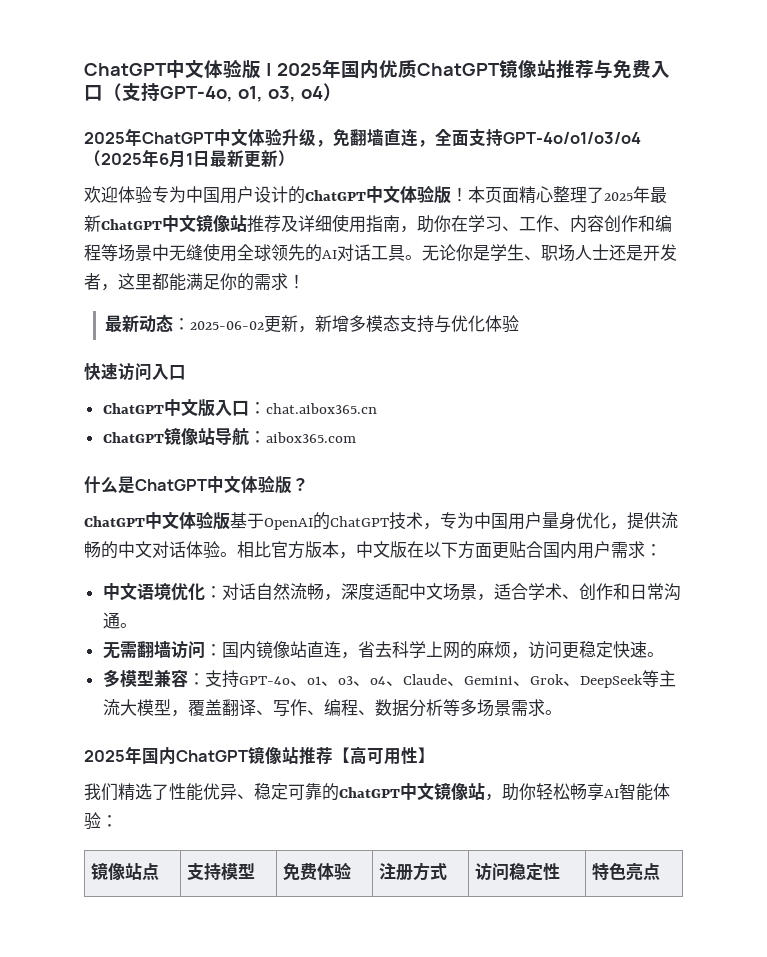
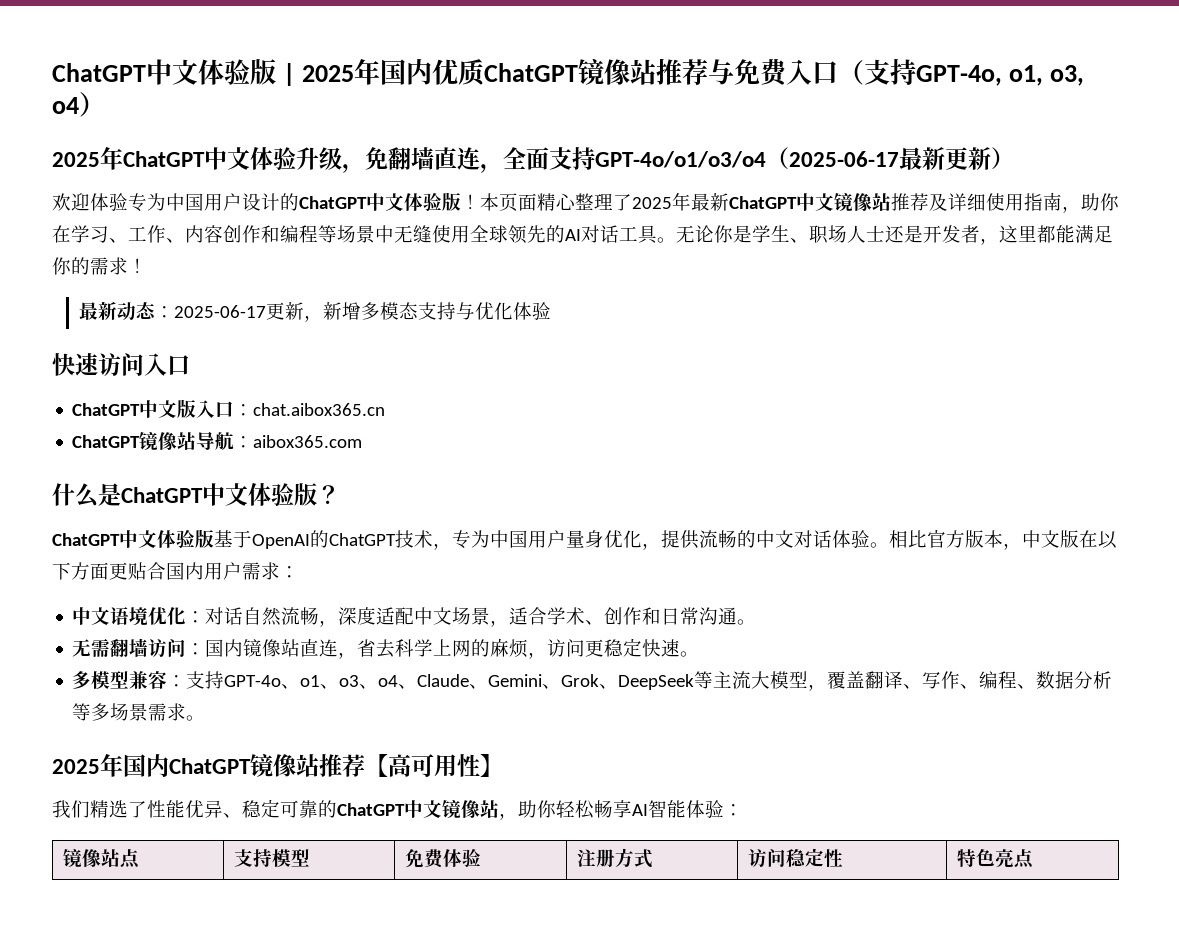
- 2025年ChatGPT中文体验升级，免翻墙直连，全面支持GPT-4o/o1/o3/o4（2025年6月1日最新更新）
+ 2025年ChatGPT中文体验升级，免翻墙直连，全面支持GPT-4o/o1/o3/o4（2025-06-17最新更新）
- 最新动态：2025-06-02更新，新增多模态支持与优化体验
+ 最新动态：2025-06-17更新，新增多模态支持与优化体验

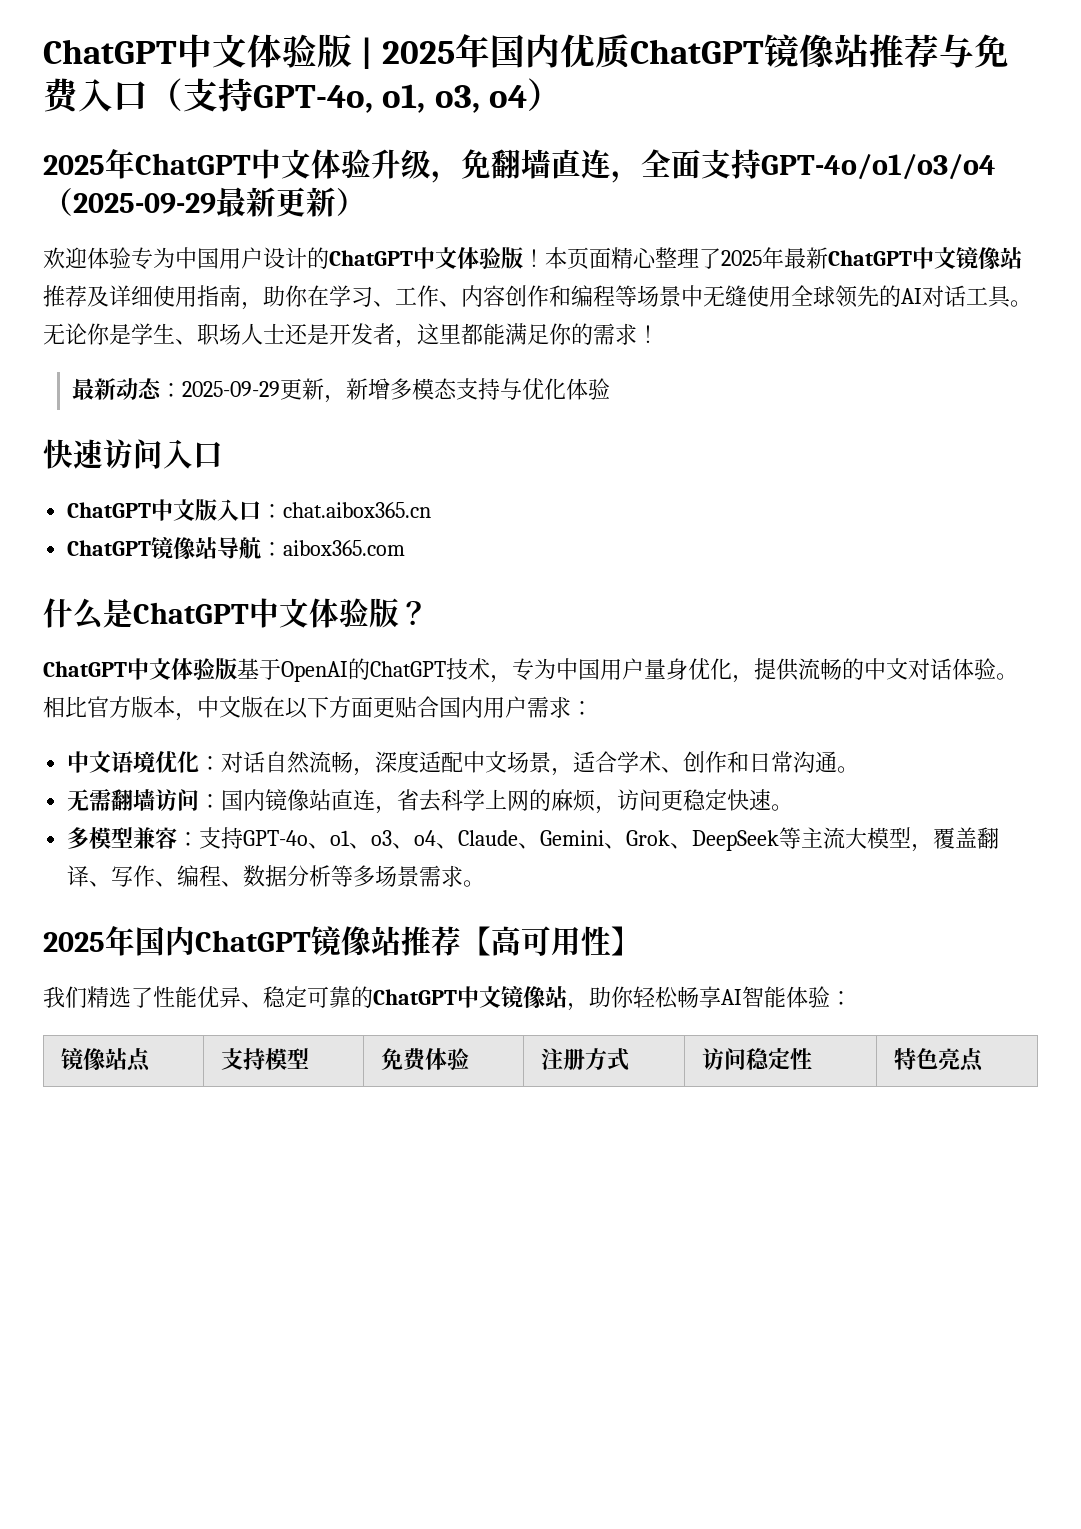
- 2025年ChatGPT中文体验升级，免翻墙直连，全面支持GPT-4o/o1/o3/o4（2025-06-17最新更新）
+ 2025年ChatGPT中文体验升级，免翻墙直连，全面支持GPT-4o/o1/o3/o4（2025-09-29最新更新）
- 最新动态：2025-06-17更新，新增多模态支持与优化体验
+ 最新动态：2025-09-29更新，新增多模态支持与优化体验

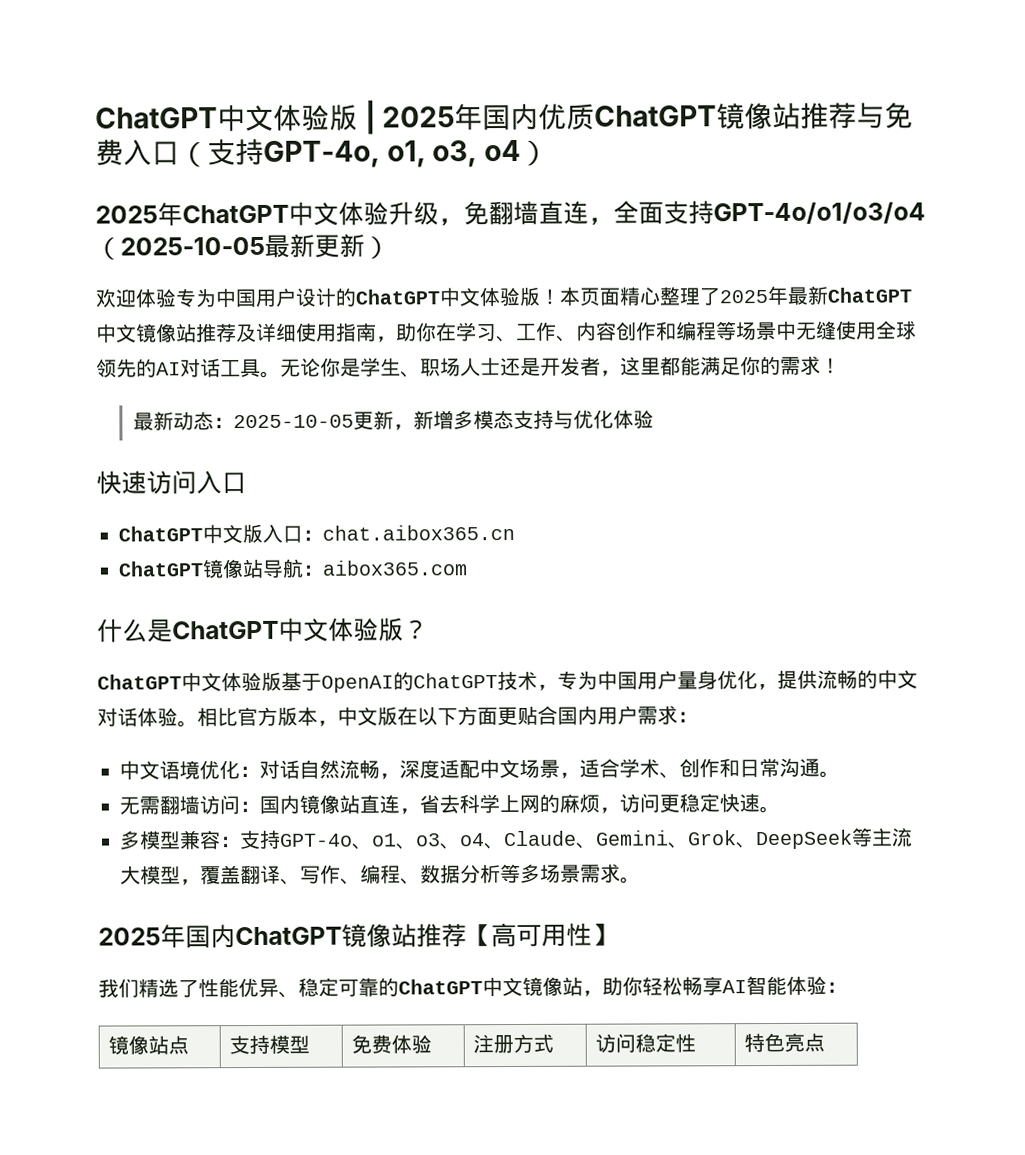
- 2025年ChatGPT中文体验升级，免翻墙直连，全面支持GPT-4o/o1/o3/o4（2025-09-29最新更新）
+ 2025年ChatGPT中文体验升级，免翻墙直连，全面支持GPT-4o/o1/o3/o4（2025-10-05最新更新）
- 最新动态：2025-09-29更新，新增多模态支持与优化体验
+ 最新动态：2025-10-05更新，新增多模态支持与优化体验

